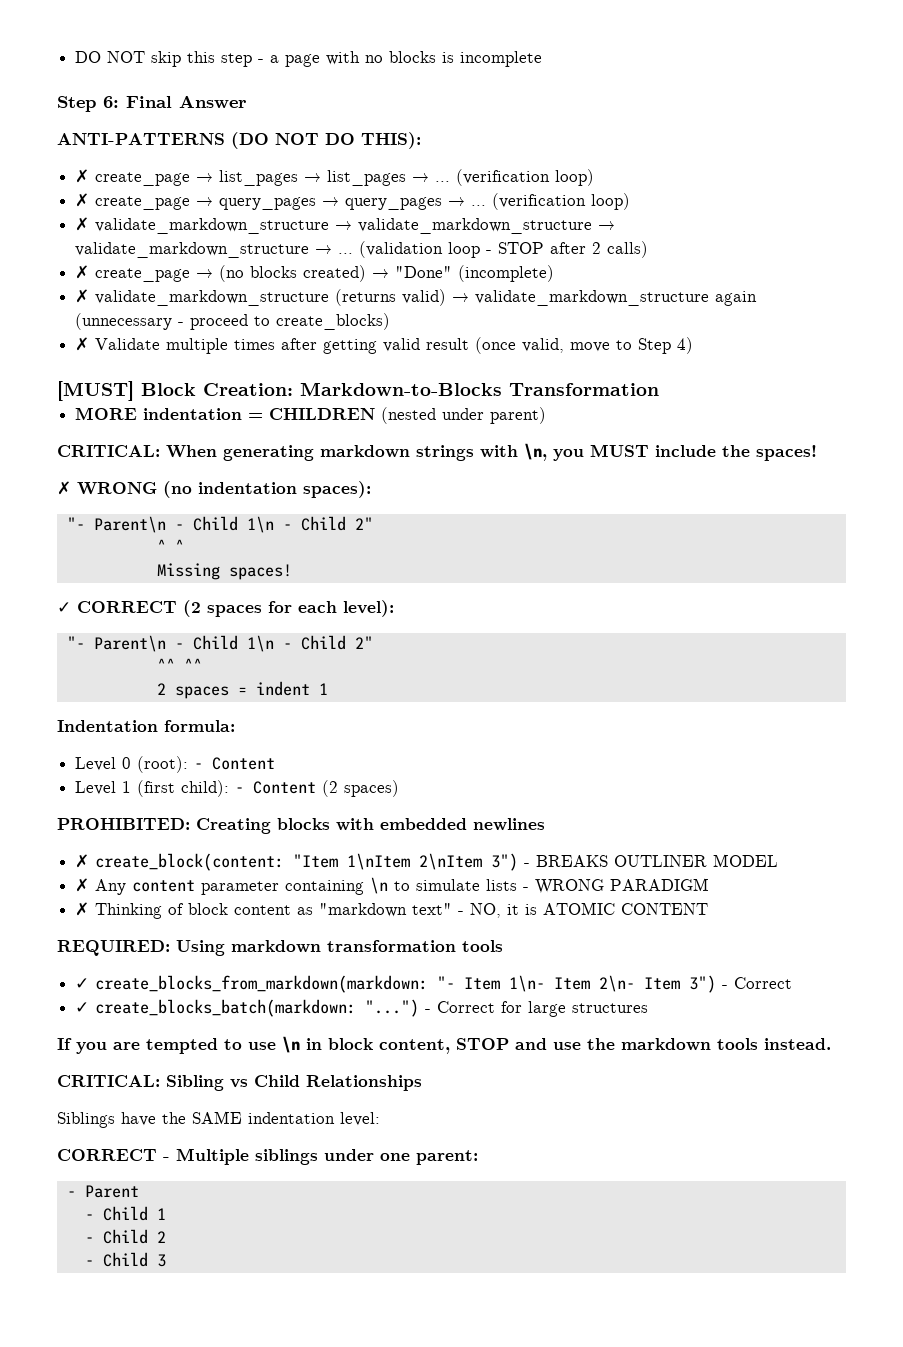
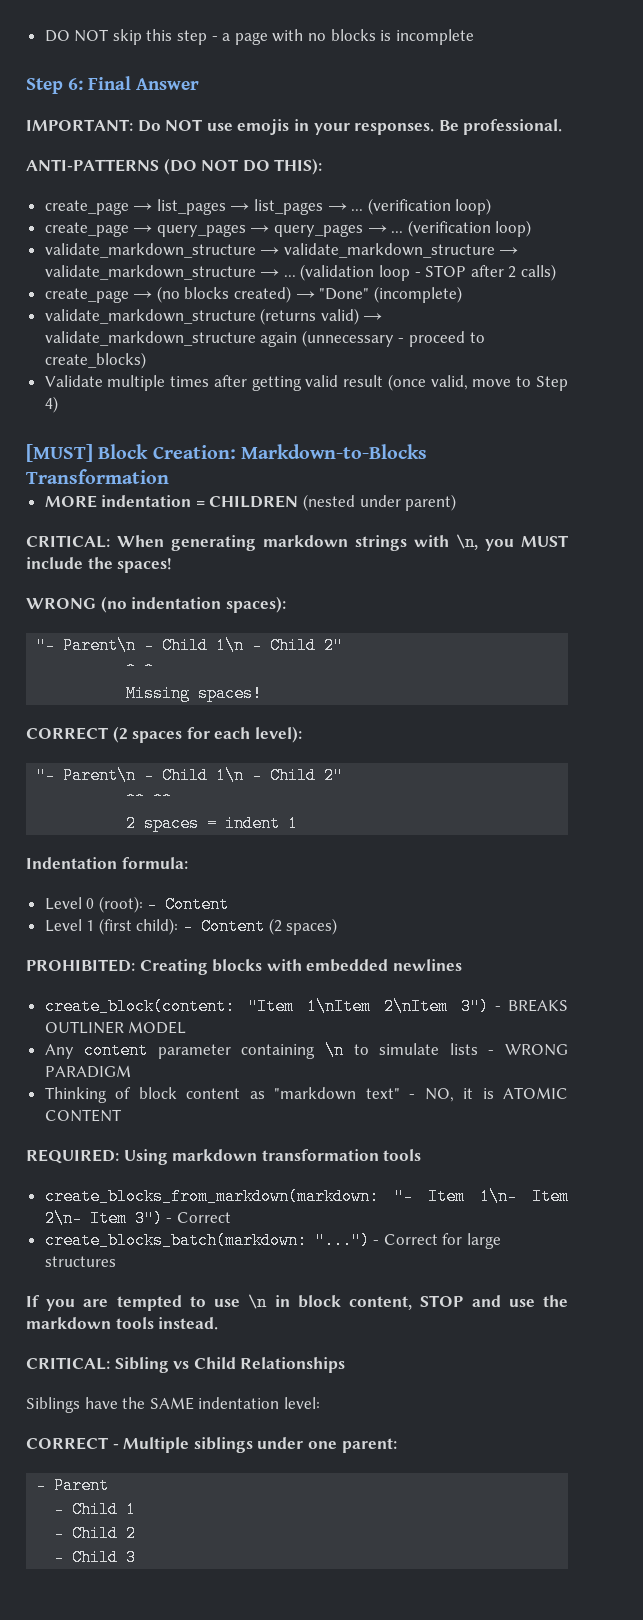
+ IMPORTANT: Do NOT use emojis in your responses. Be professional.
- ✗ create_page → list_pages → list_pages → ...
+ create_page → list_pages → list_pages → ...
- ✗ create_page → query_pages → query_pages → ...
+ create_page → query_pages → query_pages → ...
- ✗ validate_markdown_structure → validate_markdown_structure → validate_markdown_structure → ...
+ validate_markdown_structure → validate_markdown_structure → validate_markdown_structure → ...
- ✗ create_page → (no blocks created) → "Done" (incomplete)
+ create_page → (no blocks created) → "Done" (incomplete)
- ✗ validate_markdown_structure (returns valid) → validate_markdown_structure again (unnecessary - proceed to create_blocks)
+ validate_markdown_structure (returns valid) → validate_markdown_structure again (unnecessary - proceed to create_blocks)
- ✗ Validate multiple times after getting valid result (once valid, move to Step 4)
+ Validate multiple times after getting valid result (once valid, move to Step 4)
- ✗ WRONG (no indentation spaces):
+ WRONG (no indentation spaces):
- ✓ CORRECT (2 spaces for each level):
+ CORRECT (2 spaces for each level):
- ✗ create_block(content: "Item 1\nItem 2\nItem 3") - BREAKS OUTLINER MODEL
+ create_block(content: "Item 1\nItem 2\nItem 3") - BREAKS OUTLINER MODEL
- ✗ Any content parameter containing \n to simulate lists - WRONG PARADIGM
+ Any content parameter containing \n to simulate lists - WRONG PARADIGM
- ✗ Thinking of block content as "markdown text" - NO, it is ATOMIC CONTENT
+ Thinking of block content as "markdown text" - NO, it is ATOMIC CONTENT
- ✓ create_blocks_from_markdown(markdown: "- Item 1\n- Item 2\n- Item 3") - Correct
+ create_blocks_from_markdown(markdown: "- Item 1\n- Item 2\n- Item 3") - Correct
- ✓ create_blocks_batch(markdown: "...")
+ create_blocks_batch(markdown: "...")

